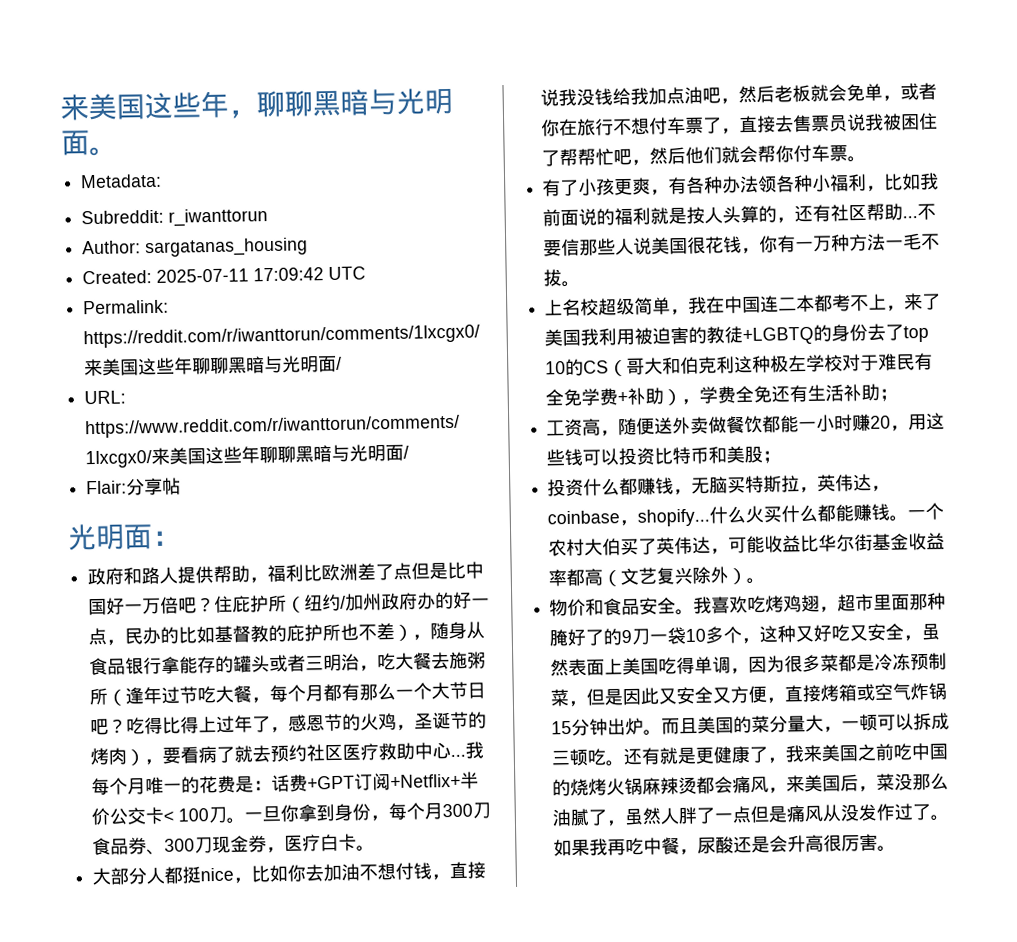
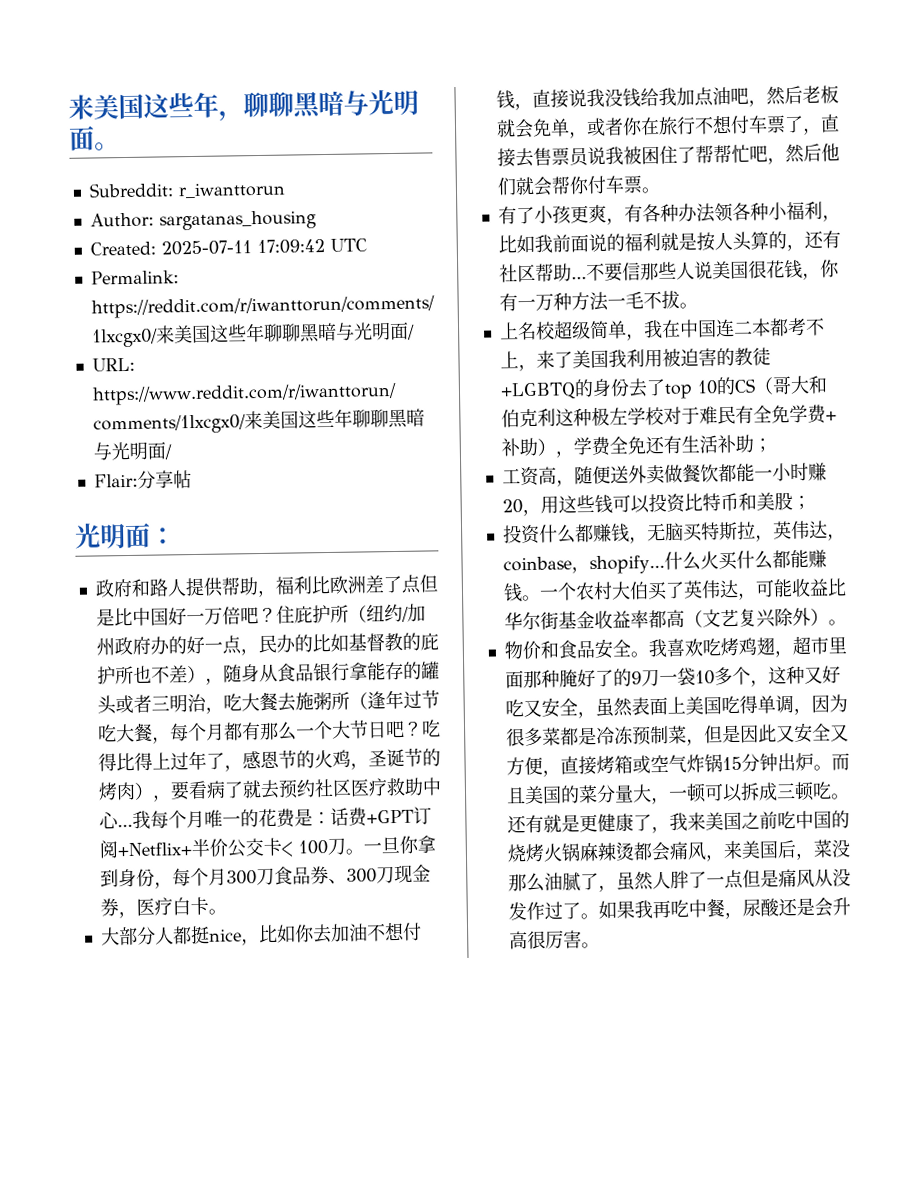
- Metadata:

